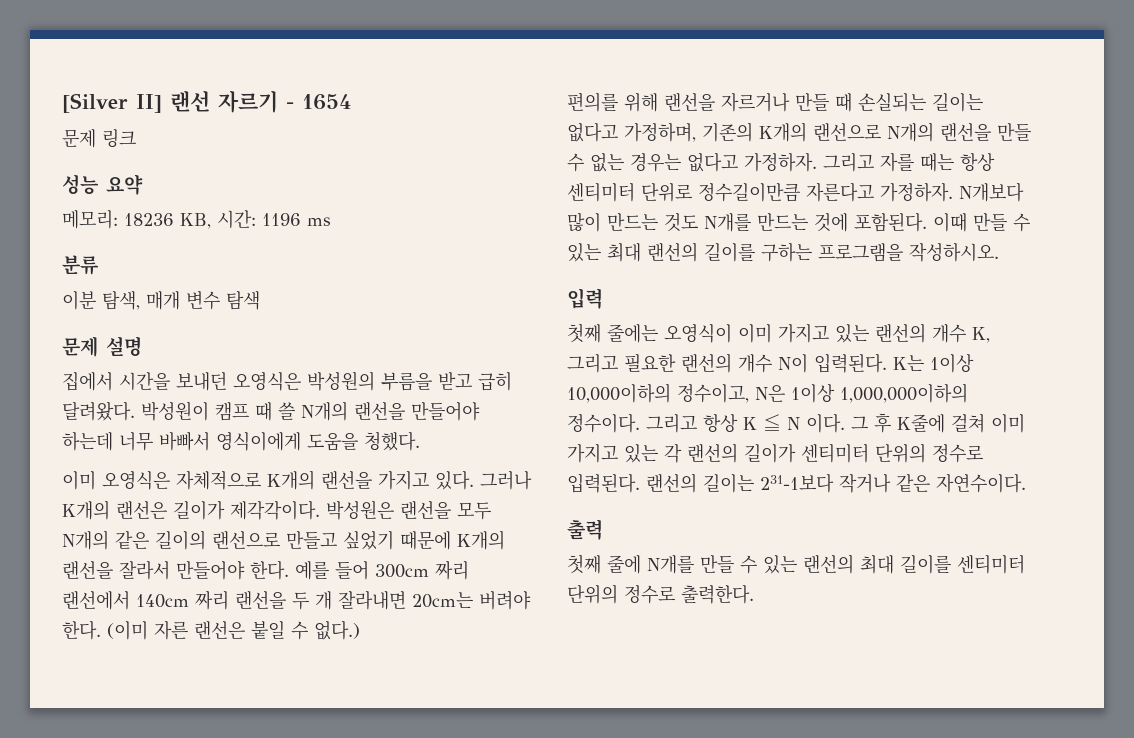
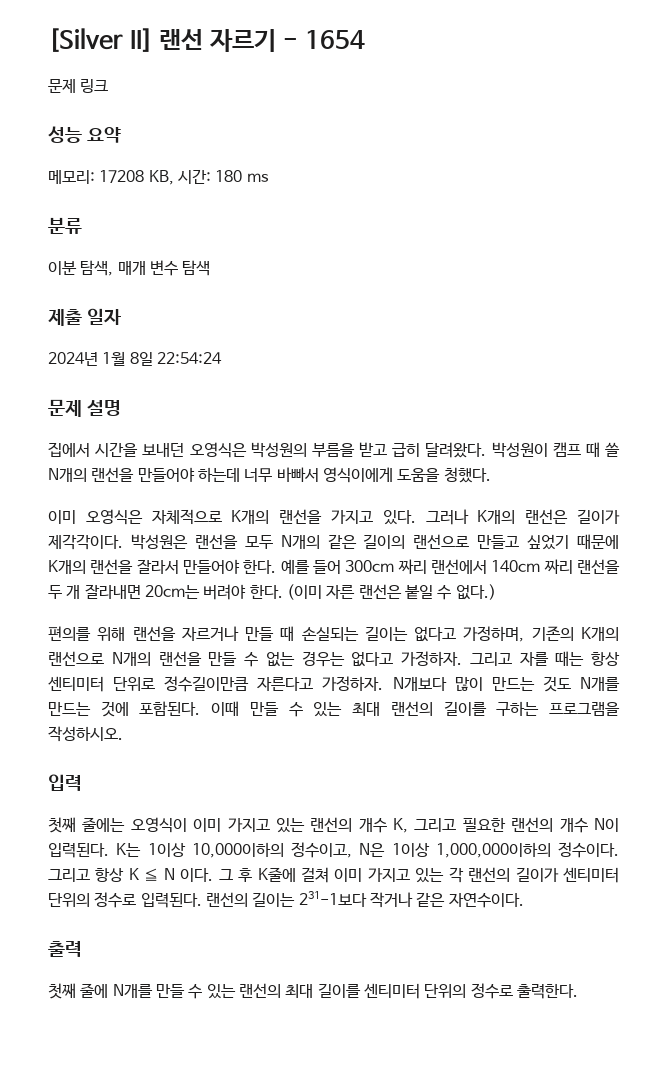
- 메모리: 18236 KB, 시간: 1196 ms
+ 메모리: 17208 KB, 시간: 180 ms
+ 제출 일자
+ 2024년 1월 8일 22:54:24

